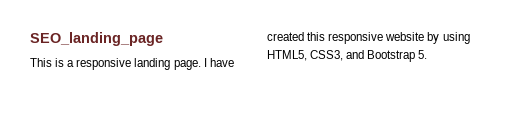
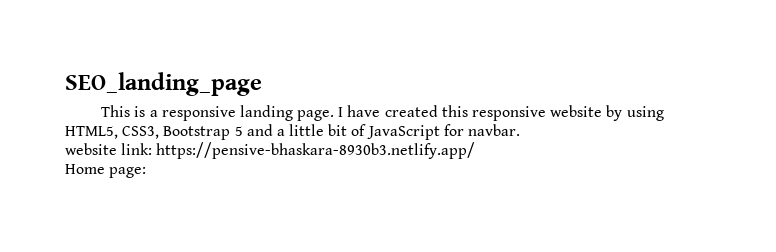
- I have created this responsive website by using HTML5, CSS3, and Bootstrap 5.
+ I have created this responsive website by using HTML5, CSS3, Bootstrap 5 and a little bit of JavaScript for navbar.
+ website link: https://pensive-bhaskara-8930b3.netlify.app/
+ Home page:

